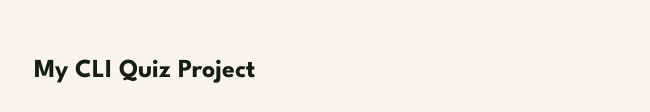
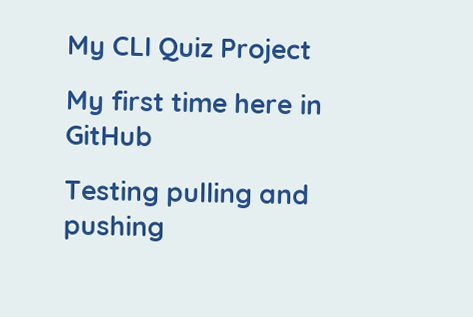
+ My first time here in GitHub
+ Testing pulling and pushing

